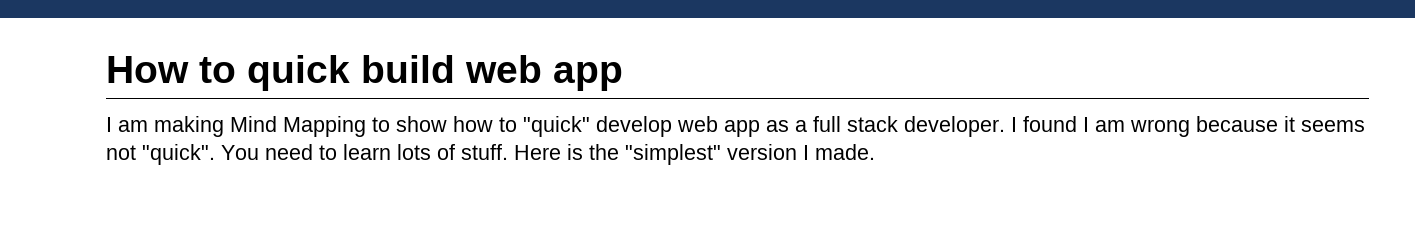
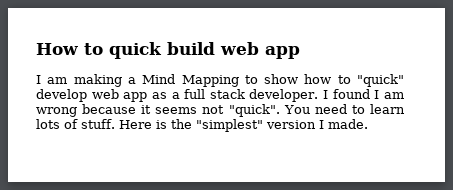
- I am making Mind Mapping to show how to "quick" develop web app as a full stack developer.
+ I am making a Mind Mapping to show how to "quick" develop web app as a full stack developer.

